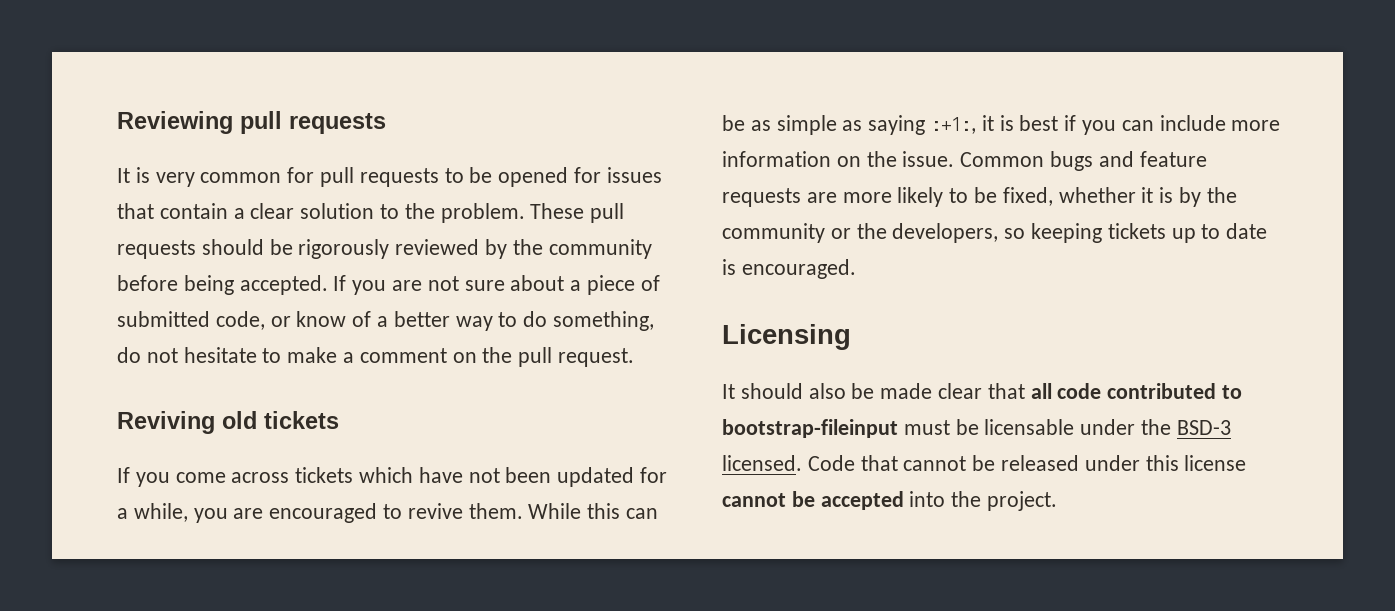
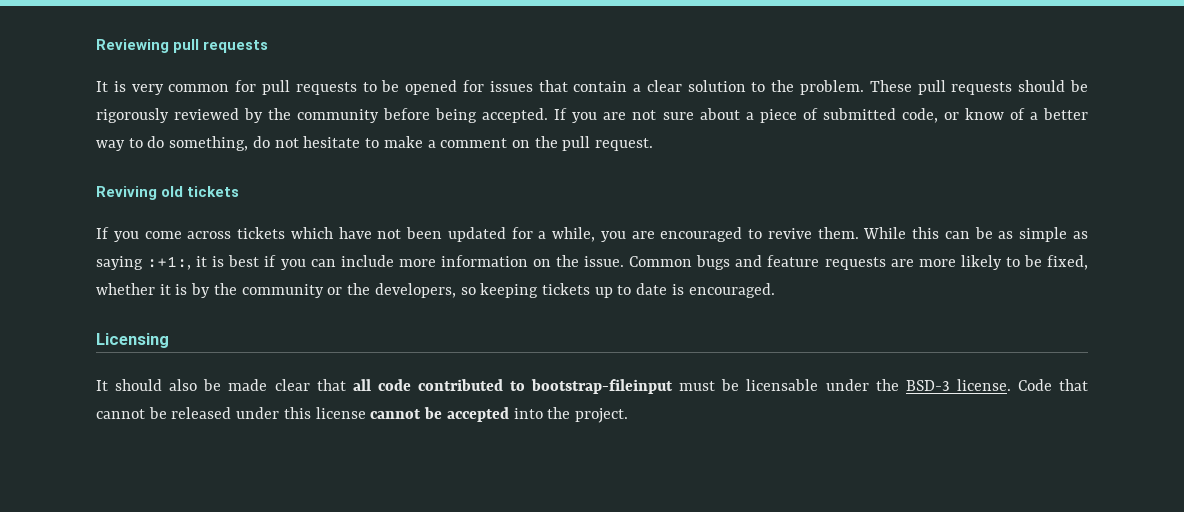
- It should also be made clear that all code contributed to bootstrap-fileinput must be licensable under the BSD-3 licensed.
+ It should also be made clear that all code contributed to bootstrap-fileinput must be licensable under the BSD-3 license.

